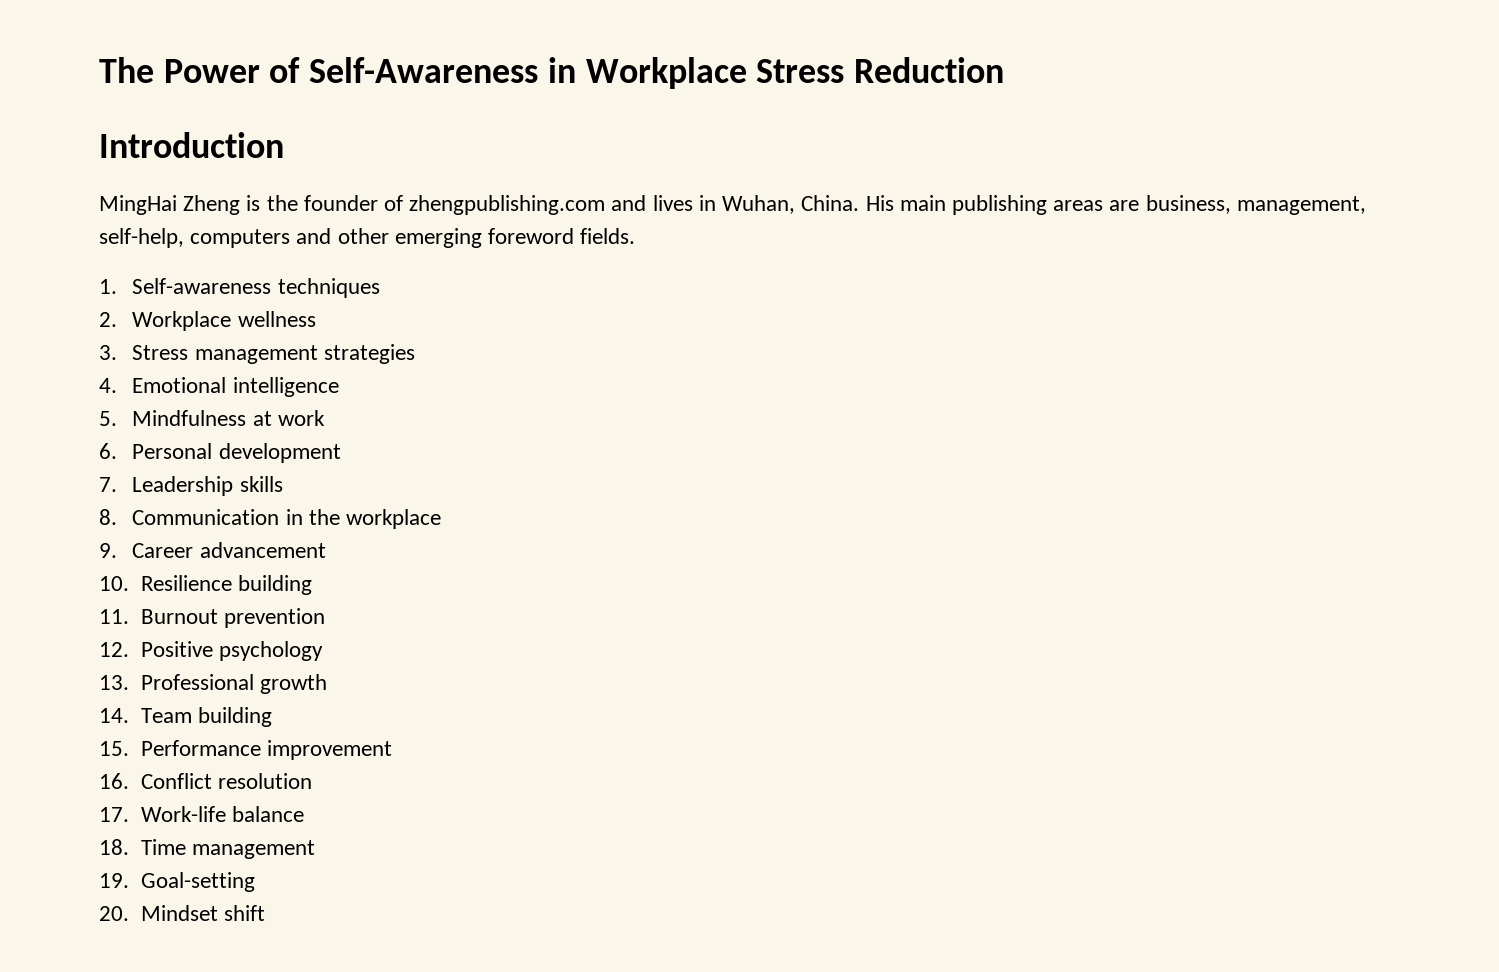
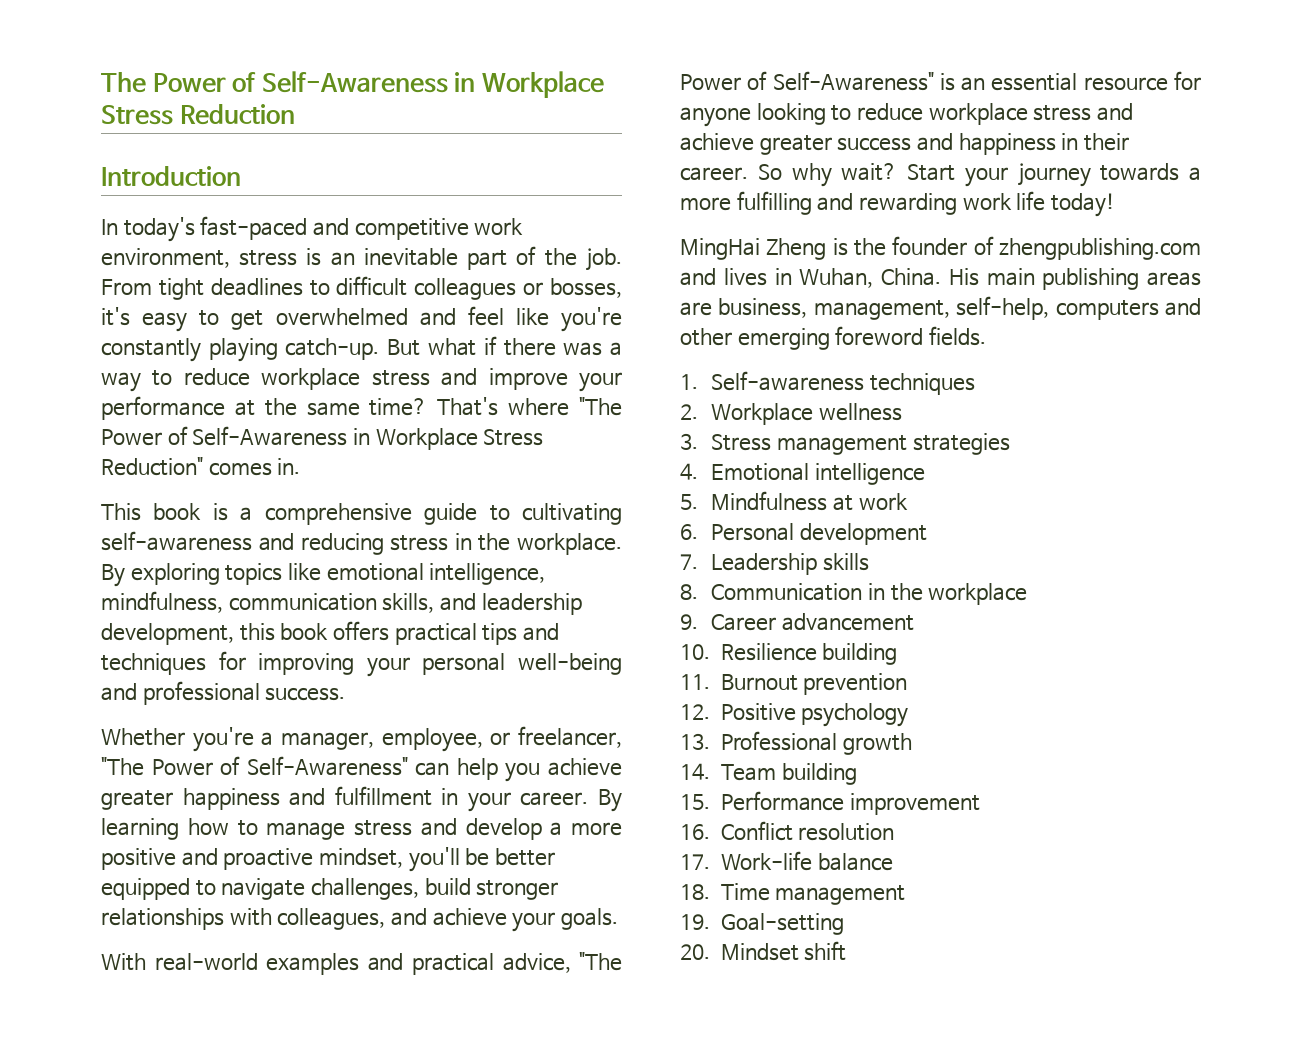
+ In today's fast-paced and competitive work environment, stress is an inevitable part of the job. From tight deadlines to difficult colleagues or bosses, it's easy to get overwhelmed and feel like you're constantly playing catch-up. But what if there was a way to reduce workplace stress and improve your performance at the same time? That's where "The Power of Self-Awareness in Workplace Stress Reduction" comes in.
+ This book is a comprehensive guide to cultivating self-awareness and reducing stress in the workplace. By exploring topics like emotional intelligence, mindfulness, communication skills, and leadership development, this book offers practical tips and techniques for improving your personal well-being and professional success.
+ Whether you're a manager, employee, or freelancer, "The Power of Self-Awareness" can help you achieve greater happiness and fulfillment in your career. By learning how to manage stress and develop a more positive and proactive mindset, you'll be better equipped to navigate challenges, build stronger relationships with colleagues, and achieve your goals.
+ With real-world examples and practical advice, "The Power of Self-Awareness" is an essential resource for anyone looking to reduce workplace stress and achieve greater success and happiness in their career. So why wait? Start your journey towards a more fulfilling and rewarding work life today!

